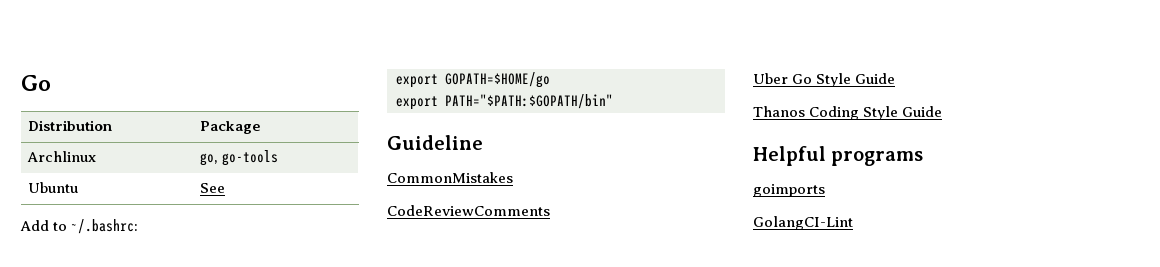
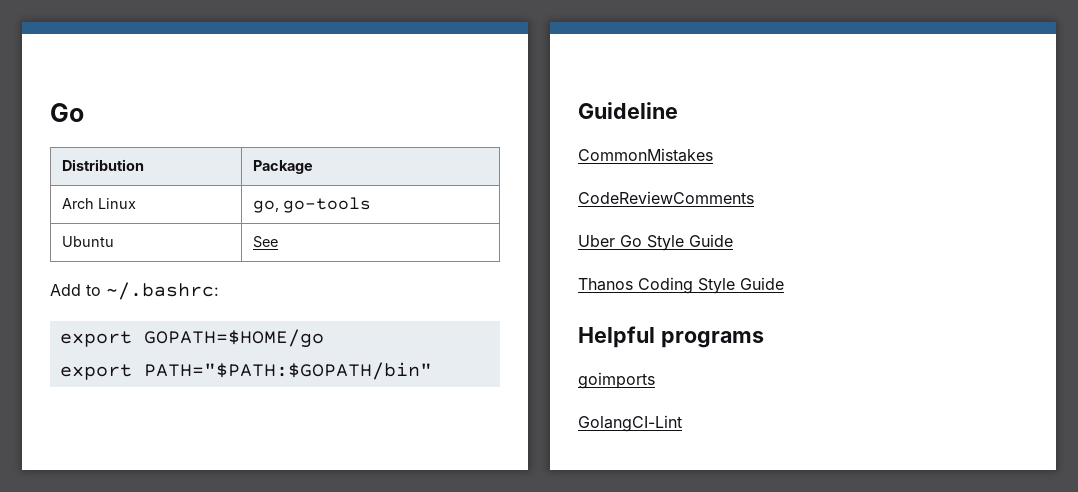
- Archlinux | go, go-tools
+ Arch Linux | go, go-tools

